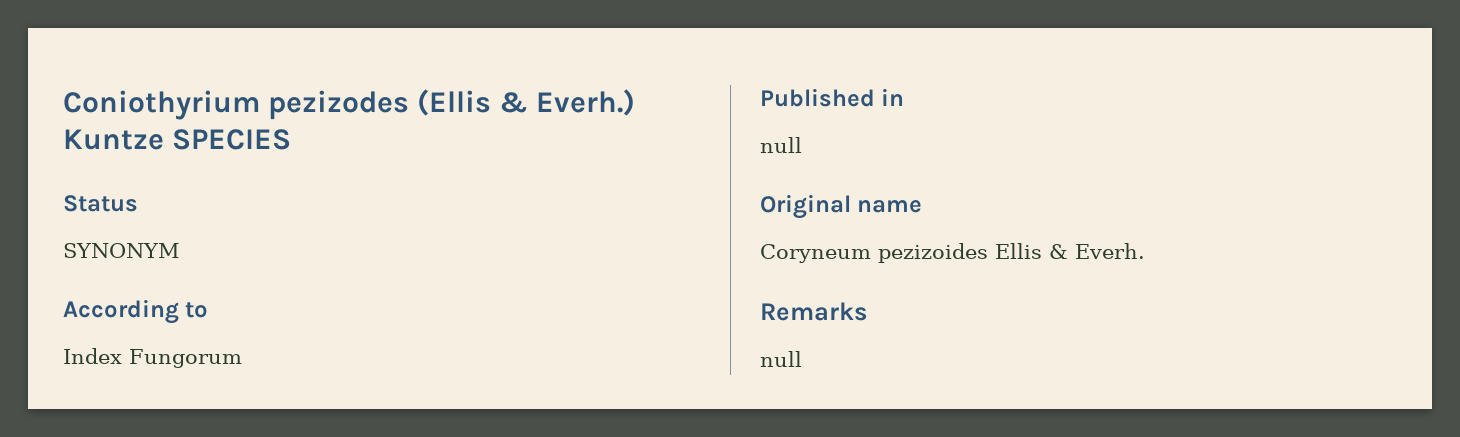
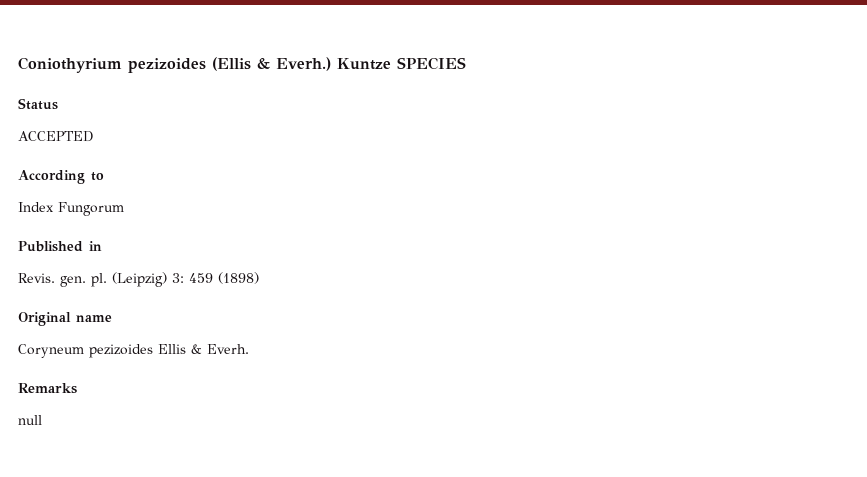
- Coniothyrium pezizodes (Ellis & Everh.)
+ Coniothyrium pezizoides (Ellis & Everh.)
- SYNONYM
+ ACCEPTED
  Published in
- null
+ Revis. gen. pl. (Leipzig) 3: 459 (1898)

